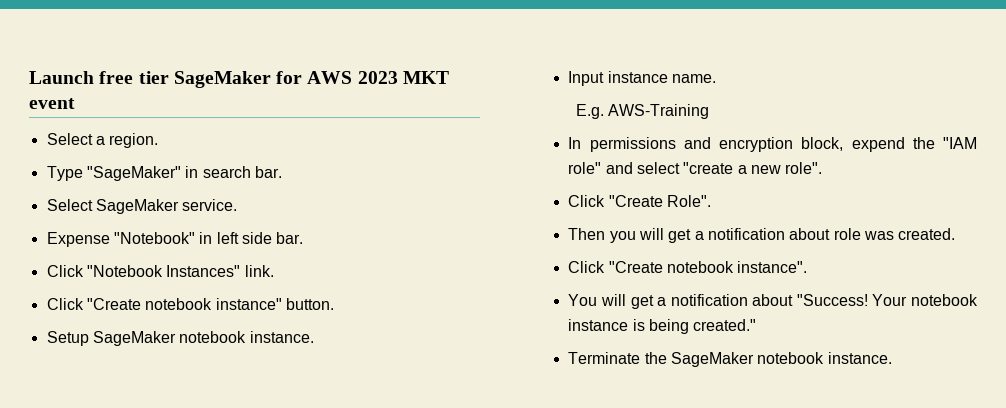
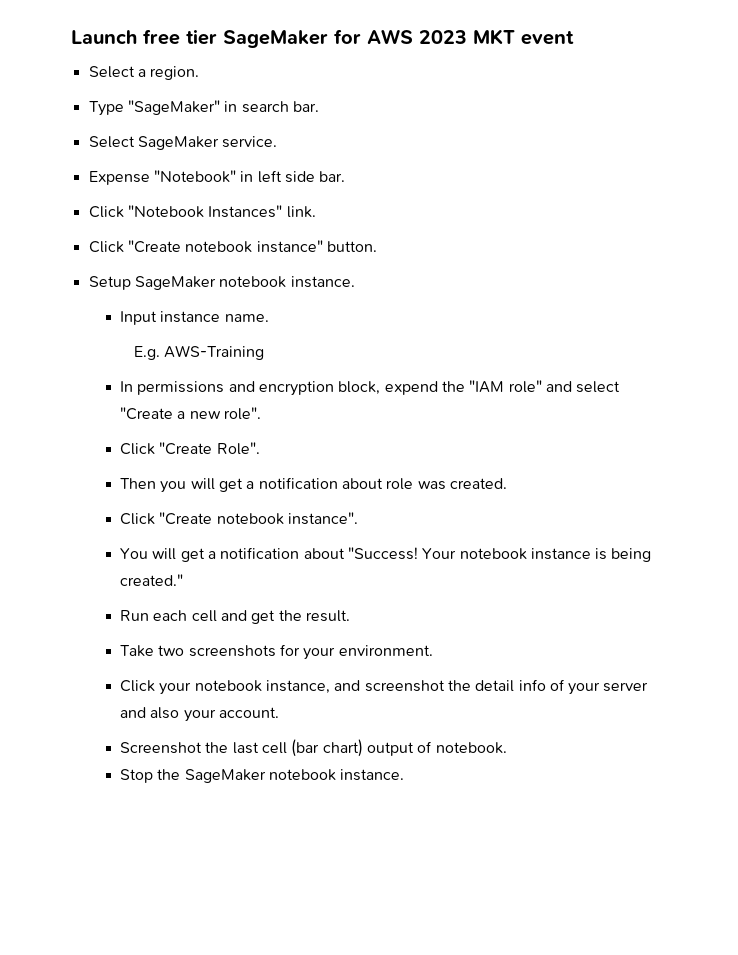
- In permissions and encryption block, expend the "IAM role" and select "create a new role".
+ In permissions and encryption block, expend the "IAM role" and select "Create a new role".
- Terminate the SageMaker notebook instance.
+ Run each cell and get the result.
+ Take two screenshots for your environment.
+ Click your notebook instance, and screenshot the detail info of your server and also your account.
+ Screenshot the last cell (bar chart) output of notebook.
+ Stop the SageMaker notebook instance.

